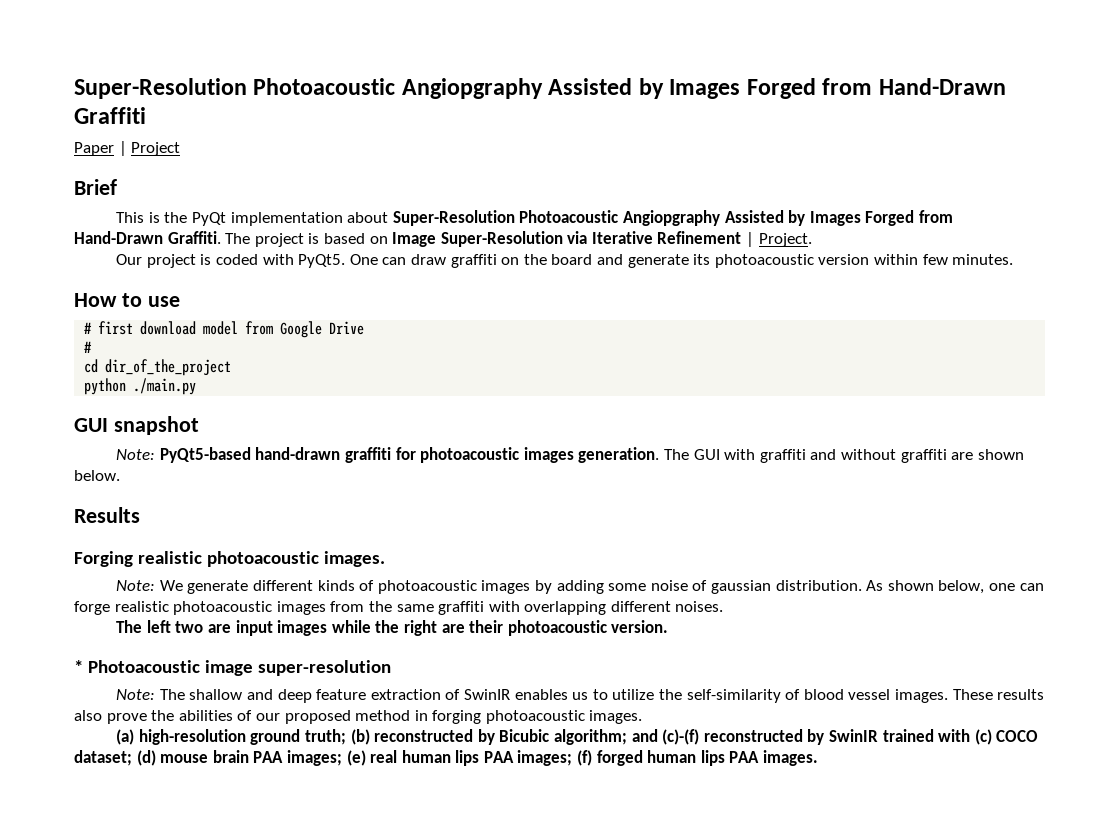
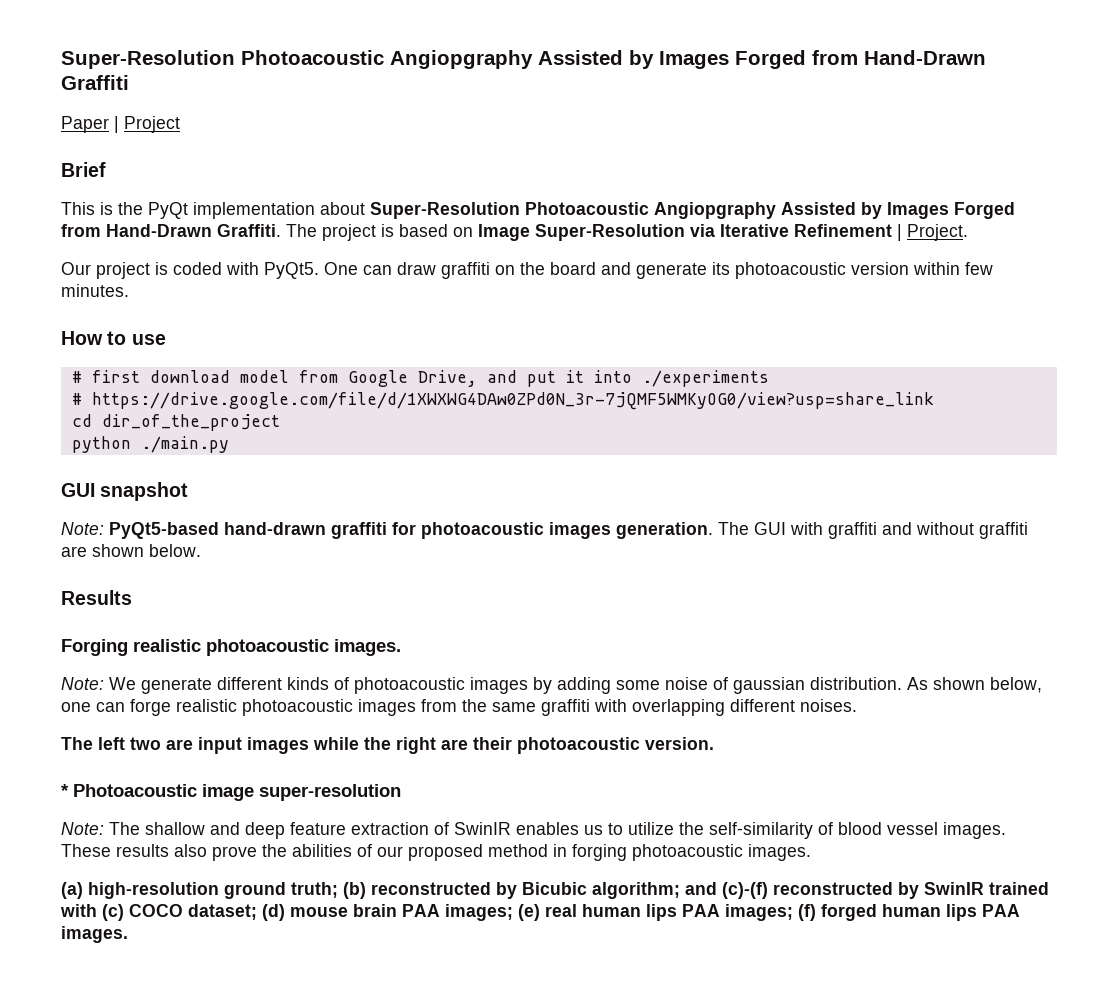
- # first download model from Google Drive
- #
+ # first download model from Google Drive, and put it into ./experiments
+ # https://drive.google.com/file/d/1XWXWG4DAw0ZPd0N_3r-7jQMF5WMKyOG0/view?usp=share_link

